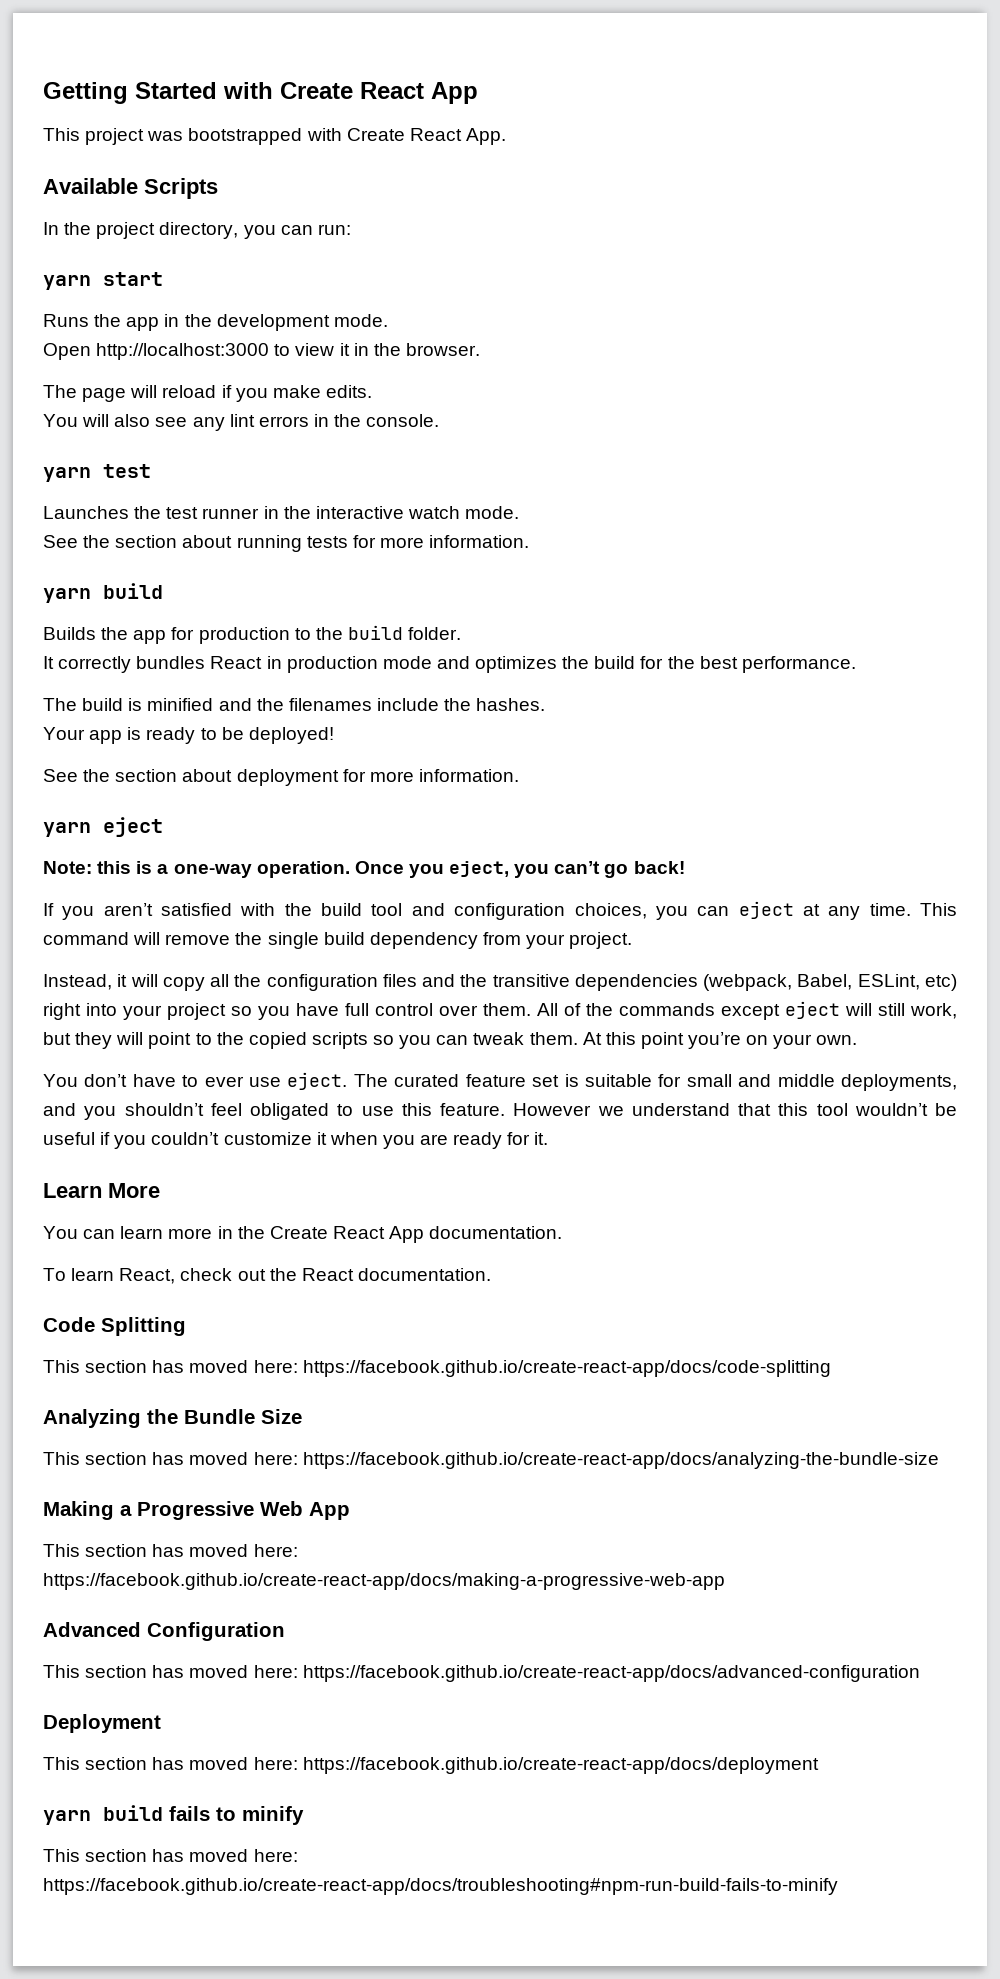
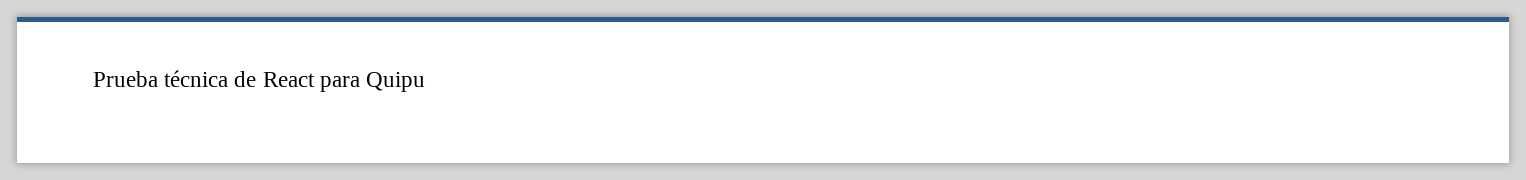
- Getting Started with Create React App
- This project was bootstrapped with Create React App.
- Available Scripts
- In the project directory, you can run:
- yarn start
- Runs the app in the development mode.
- Open http://localhost:3000 to view it in the browser.
- The page will reload if you make edits.
- You will also see any lint errors in the console.
- yarn test
- Launches the test runner in the interactive watch mode.
- See the section about running tests for more information.
- yarn build
- Builds the app for production to the build folder.
- It correctly bundles React in production mode and optimizes the build for the best performance.
- The build is minified and the filenames include the hashes.
- Your app is ready to be deployed!
- See the section about deployment for more information.
- yarn eject
- Note: this is a one-way operation. Once you eject, you can’t go back!
- If you aren’t satisfied with the build tool and configuration choices, you can eject at any time. This command will remove the single build dependency from your project.
- Instead, it will copy all the configuration files and the transitive dependencies (webpack, Babel, ESLint, etc) right into your project so you have full control over them. All of the commands except eject will still work, but they will point to the copied scripts so you can tweak them. At this point you’re on your own.
- You don’t have to ever use eject. The curated feature set is suitable for small and middle deployments, and you shouldn’t feel obligated to use this feature. However we understand that this tool wouldn’t be useful if you couldn’t customize it when you are ready for it.
- Learn More
- You can learn more in the Create React App documentation.
- To learn React, check out the React documentation.
- Code Splitting
- This section has moved here: https://facebook.github.io/create-react-app/docs/code-splitting
- Analyzing the Bundle Size
- This section has moved here: https://facebook.github.io/create-react-app/docs/analyzing-the-bundle-size
- Making a Progressive Web App
- This section has moved here: https://facebook.github.io/create-react-app/docs/making-a-progressive-web-app
- Advanced Configuration
- This section has moved here: https://facebook.github.io/create-react-app/docs/advanced-configuration
- Deployment
- This section has moved here: https://facebook.github.io/create-react-app/docs/deployment
- yarn build fails to minify
- This section has moved here: https://facebook.github.io/create-react-app/docs/troubleshooting#npm-run-build-fails-to-minify
+ Prueba técnica de React para Quipu

